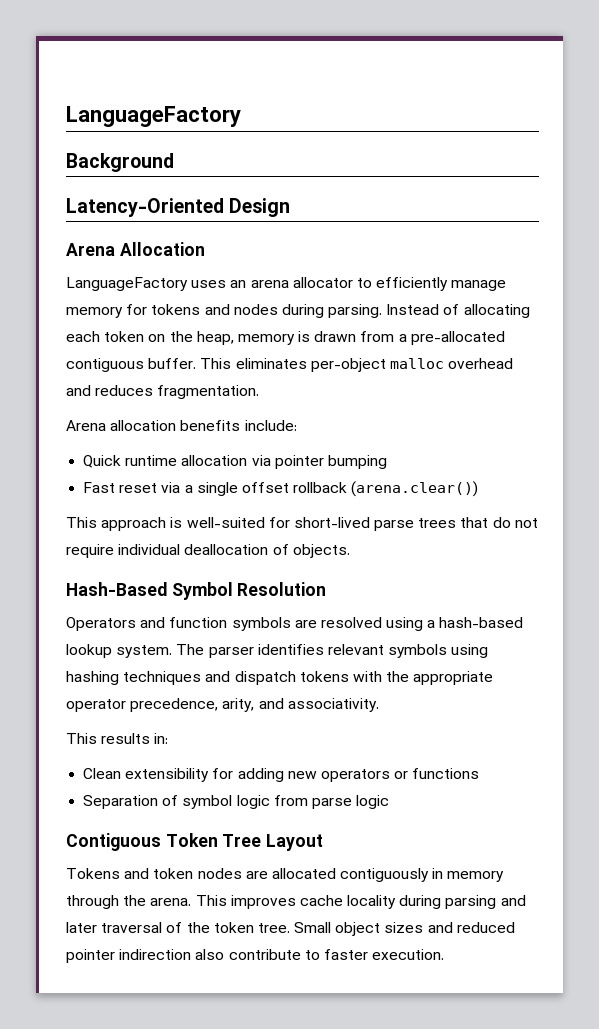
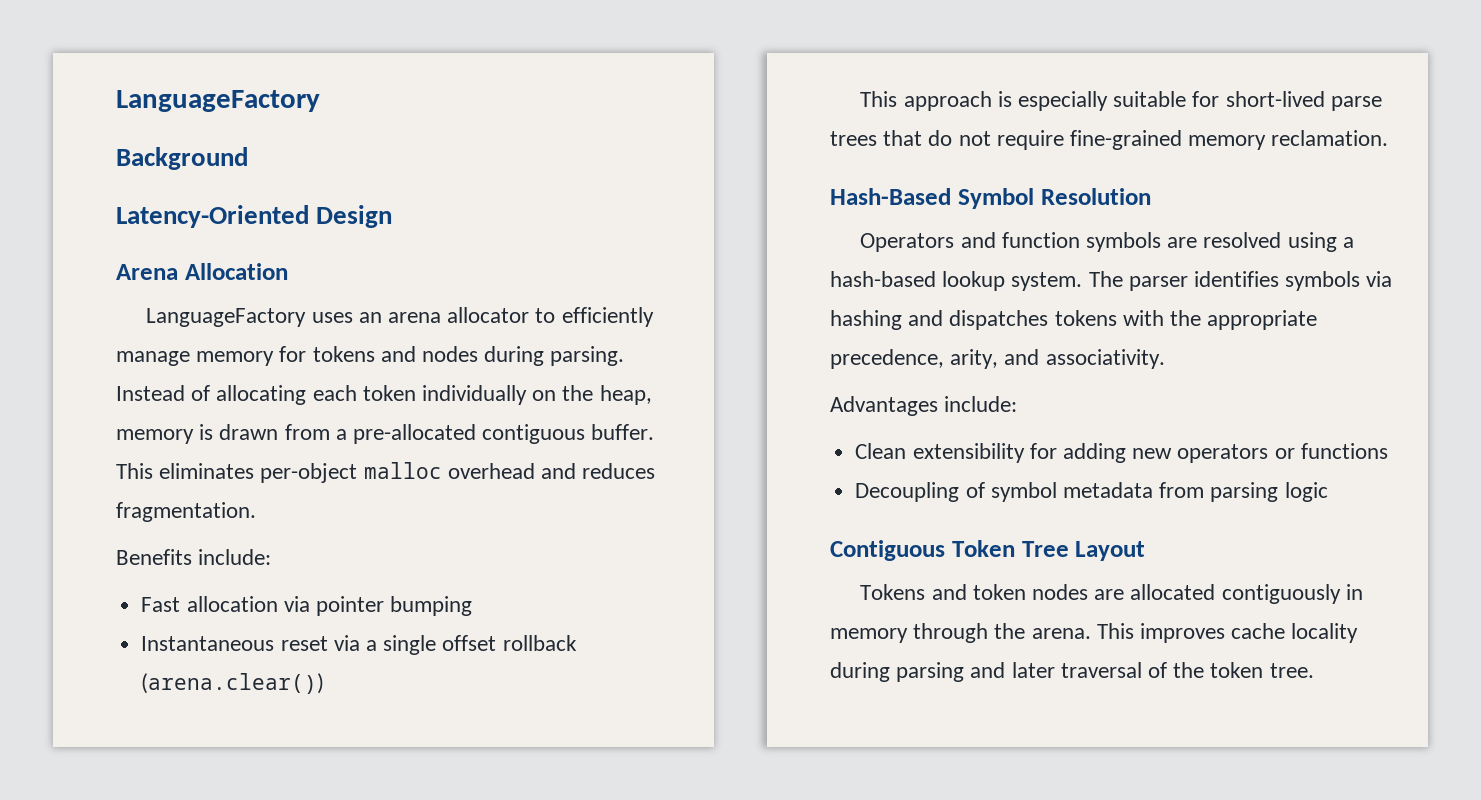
- Instead of allocating each token on the heap, memory is drawn from a pre-allocated contiguous buffer.
+ Instead of allocating each token individually on the heap, memory is drawn from a pre-allocated contiguous buffer.
- Arena allocation benefits include:
- Quick runtime allocation via pointer bumping
+ Benefits include:
+ Fast allocation via pointer bumping
- Fast reset via a single offset rollback (arena.clear())
+ Instantaneous reset via a single offset rollback (arena.clear())
- This approach is well-suited for short-lived parse trees that do not require individual deallocation of objects.
+ This approach is especially suitable for short-lived parse trees that do not require fine-grained memory reclamation.
- The parser identifies relevant symbols using hashing techniques and dispatch tokens with the appropriate operator precedence, arity, and associativity.
+ The parser identifies symbols via hashing and dispatches tokens with the appropriate precedence, arity, and associativity.
- This results in:
+ Advantages include:
- Separation of symbol logic from parse logic
+ Decoupling of symbol metadata from parsing logic
- Small object sizes and reduced pointer indirection also contribute to faster execution.

